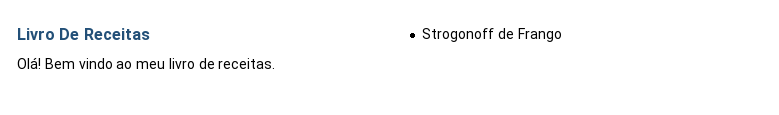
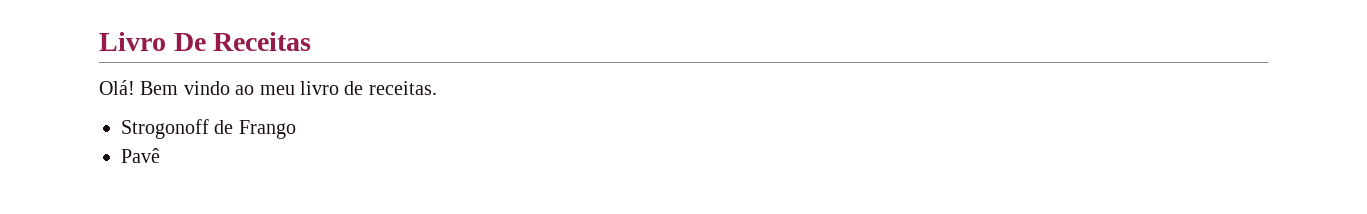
+ Pavê

